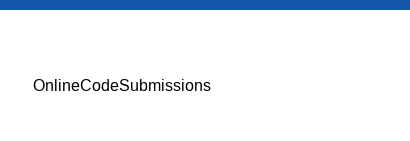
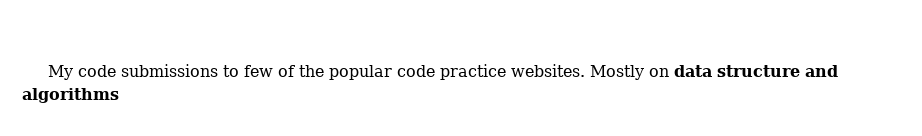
- OnlineCodeSubmissions
+ My code submissions to few of the popular code practice websites. Mostly on data structure and algorithms

